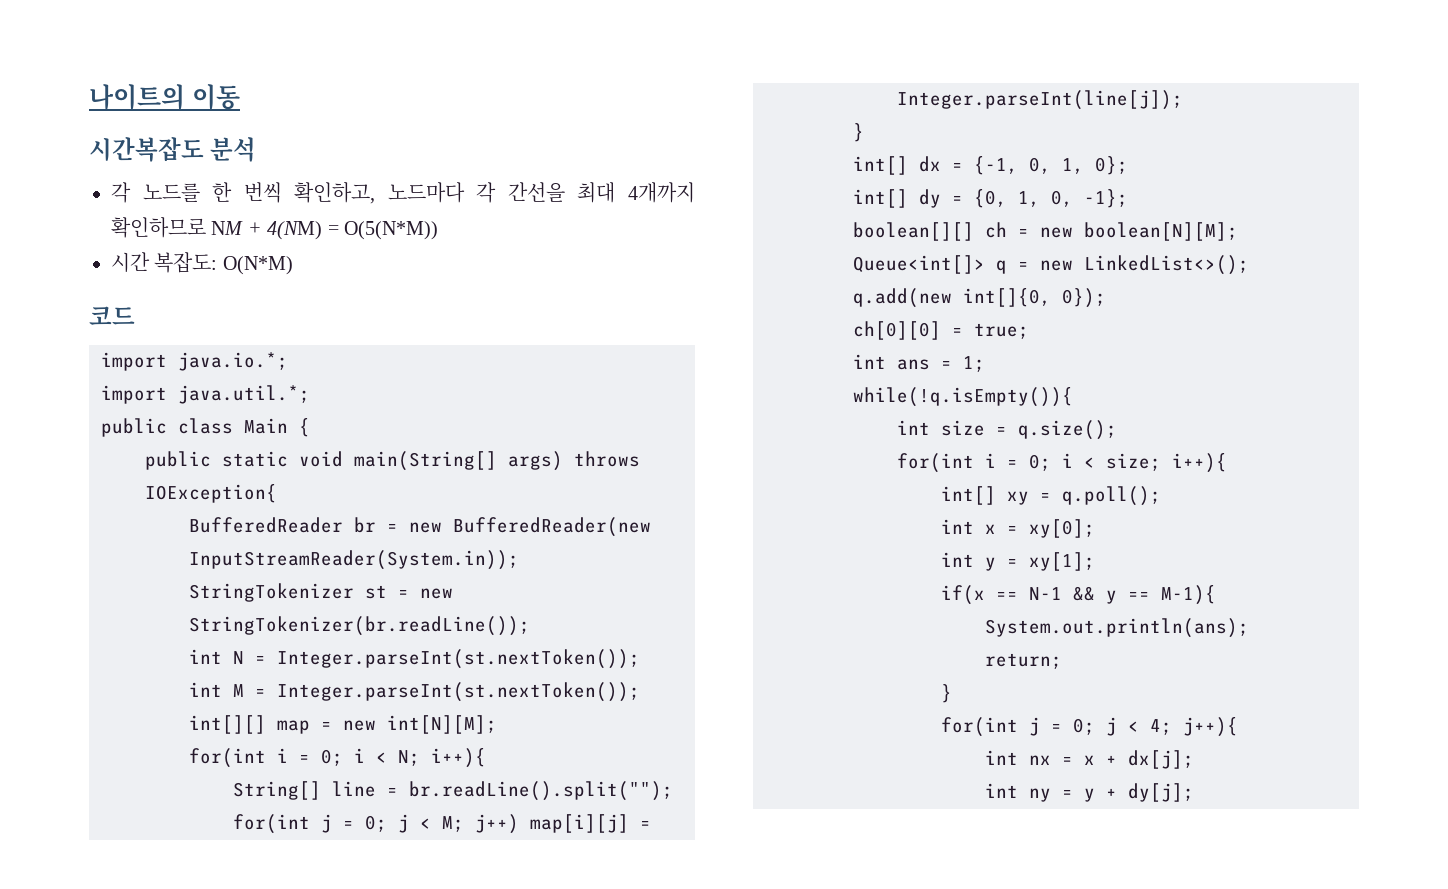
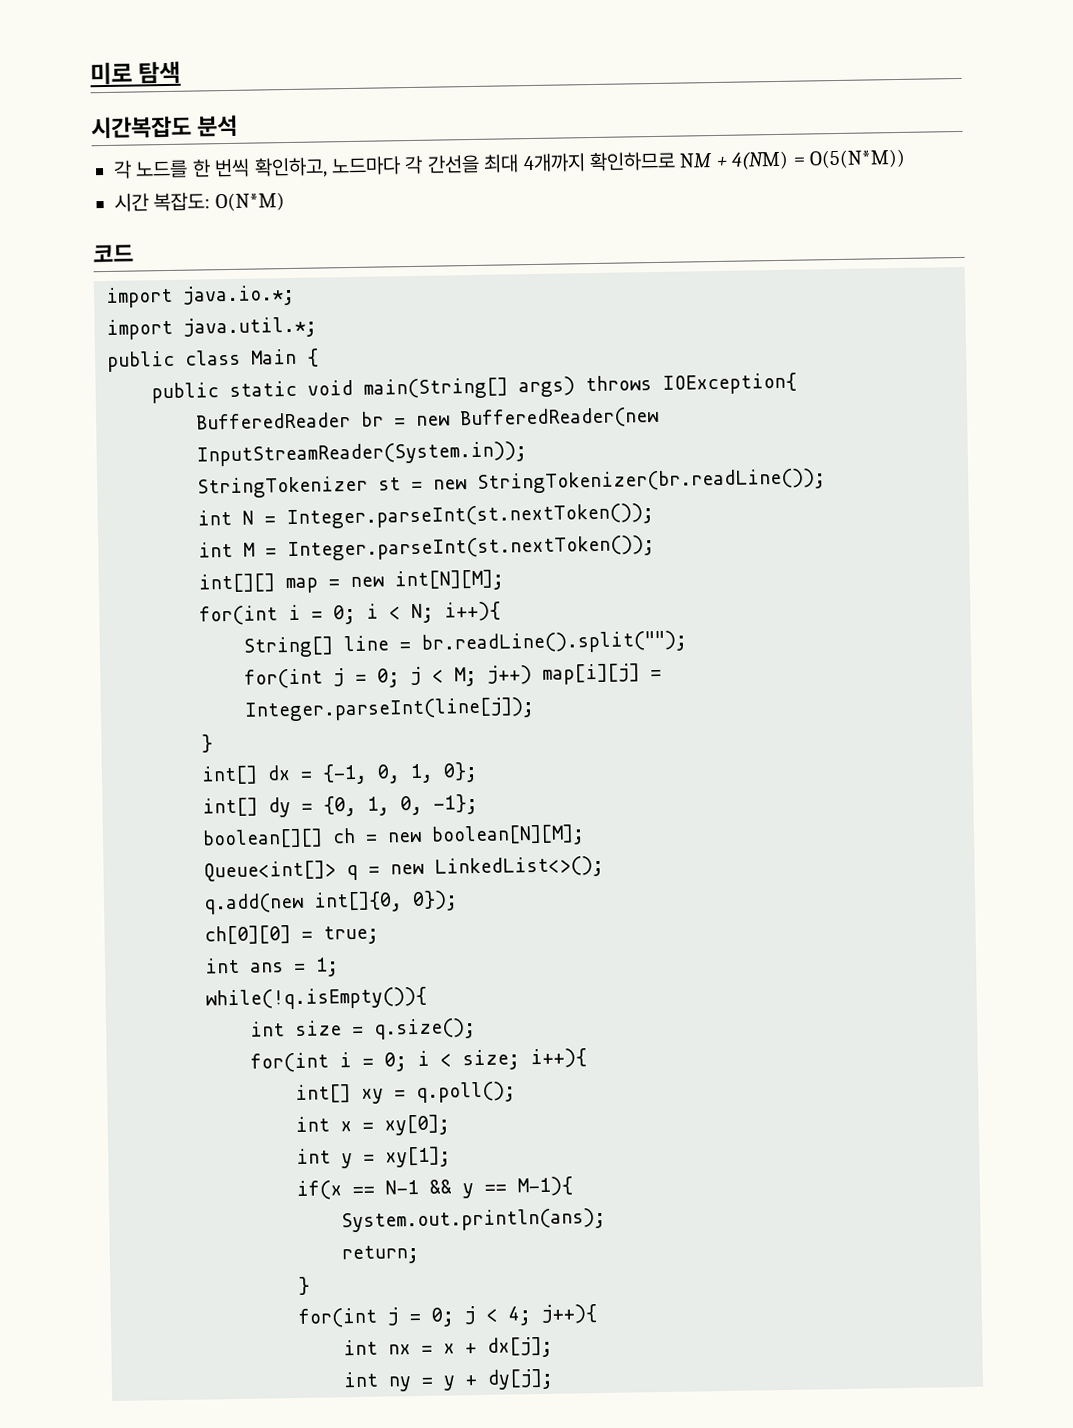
- 나이트의 이동
+ 미로 탐색

